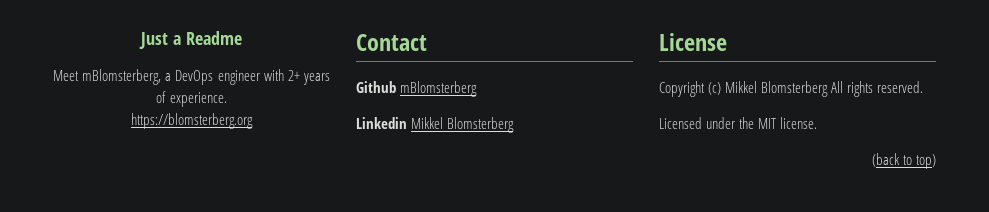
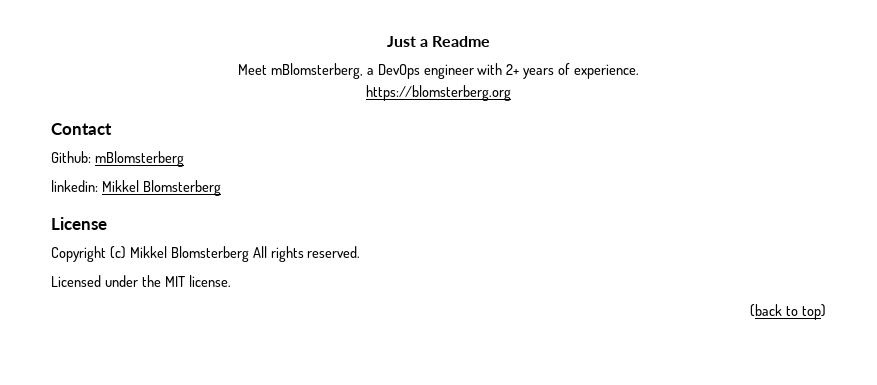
- Github mBlomsterberg
+ Github: mBlomsterberg
- Linkedin Mikkel Blomsterberg
+ linkedin: Mikkel Blomsterberg

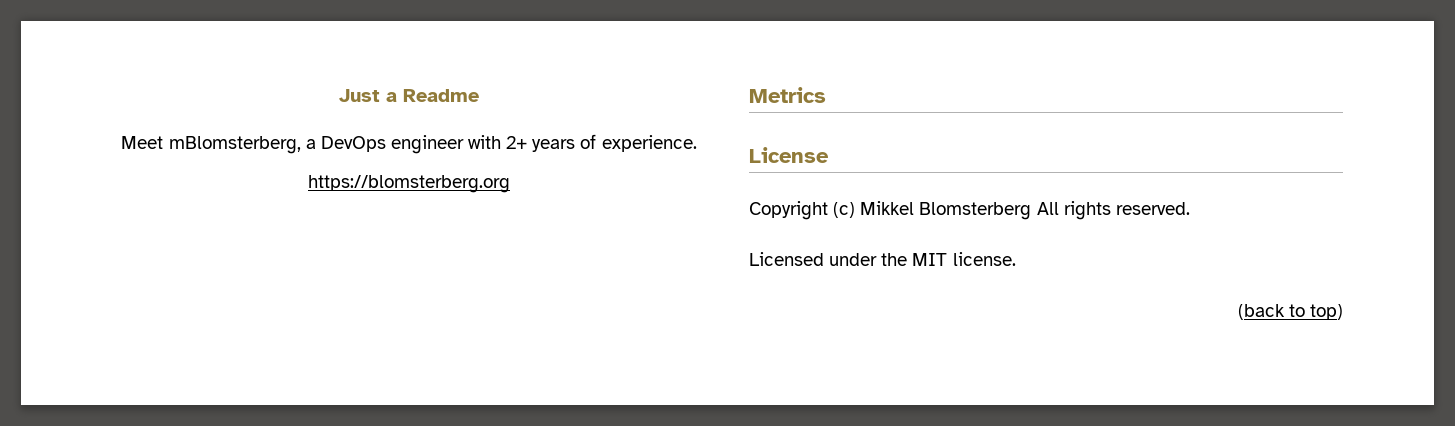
- Contact
- Github: mBlomsterberg
- linkedin: Mikkel Blomsterberg
+ Metrics

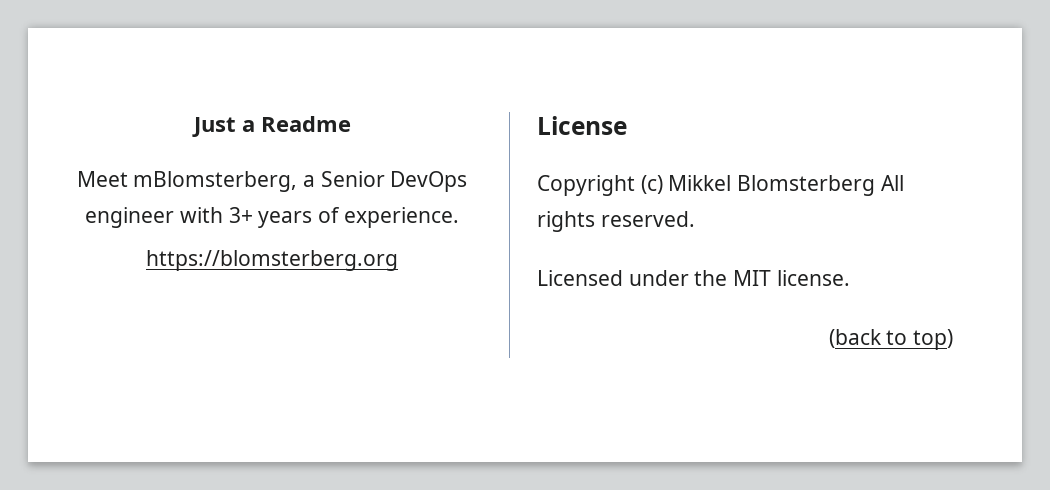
- Meet mBlomsterberg, a DevOps engineer with 2+ years of experience.
+ Meet mBlomsterberg, a Senior DevOps engineer with 3+ years of experience.
- Metrics

